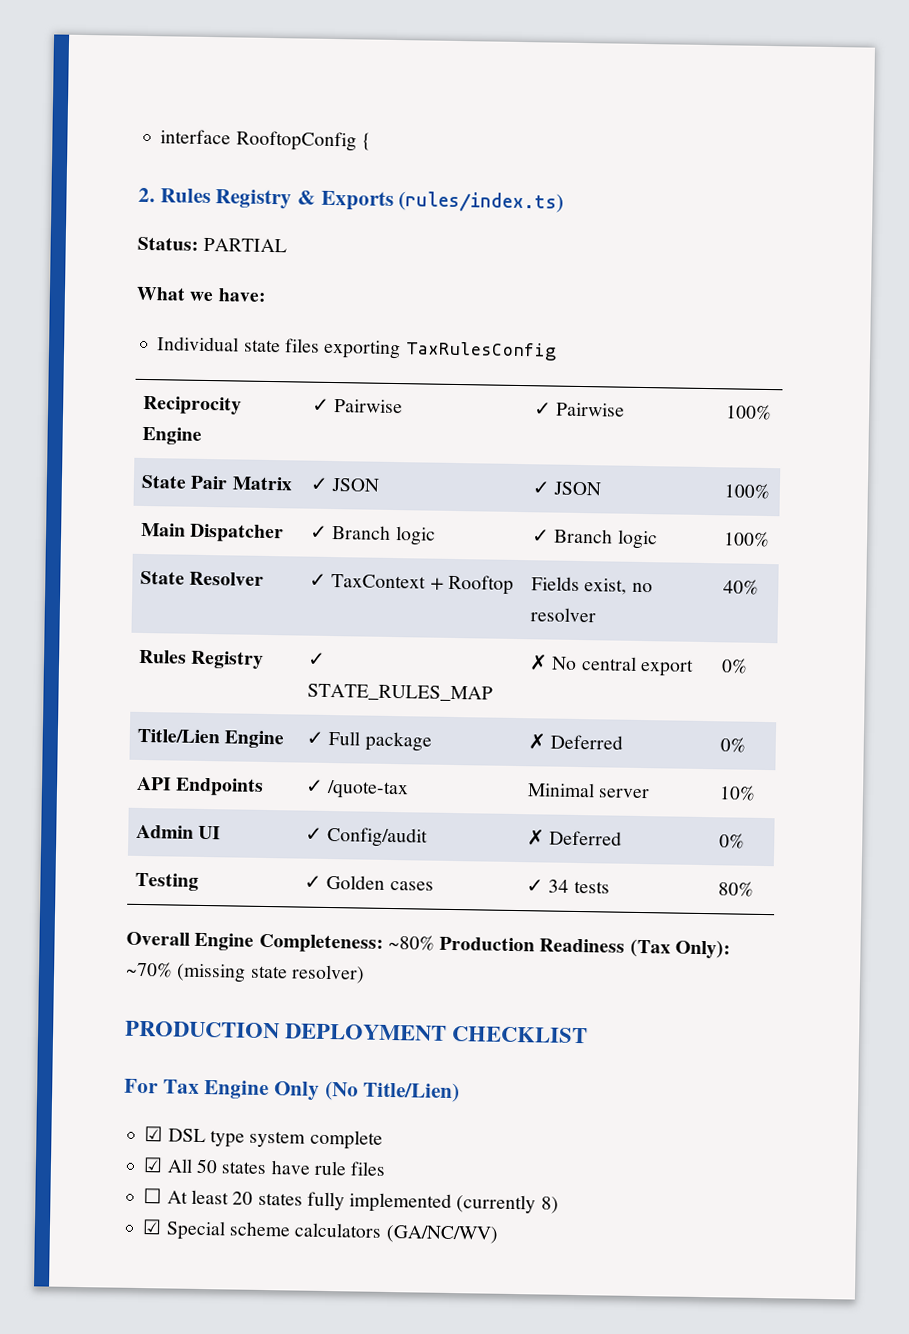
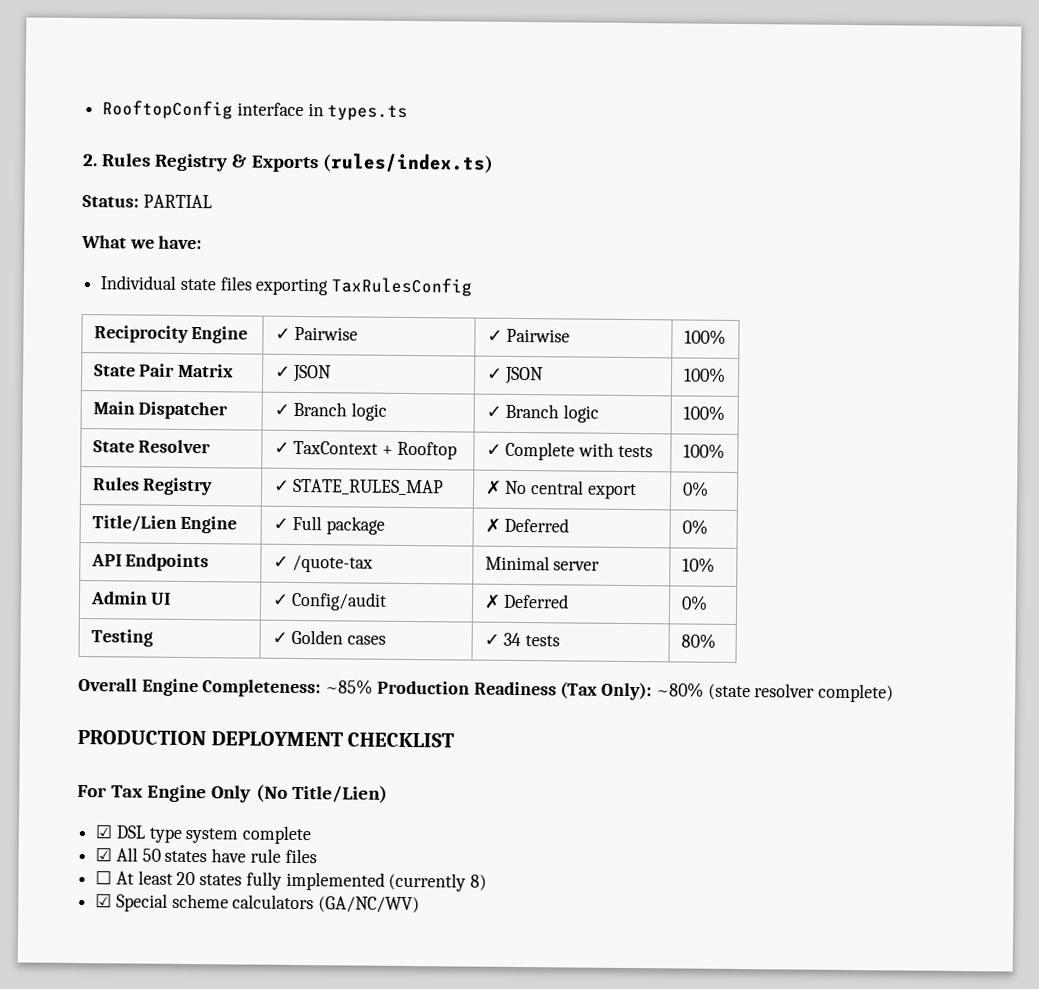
- interface RooftopConfig {
+ RooftopConfig interface in types.ts
- State Resolver | ✓ TaxContext + Rooftop | Fields exist, no resolver | 40%
+ State Resolver | ✓ TaxContext + Rooftop | ✓ Complete with tests | 100%
- Overall Engine Completeness: ~80% Production Readiness (Tax Only): ~70% (missing state resolver)
+ Overall Engine Completeness: ~85% Production Readiness (Tax Only): ~80% (state resolver complete)

